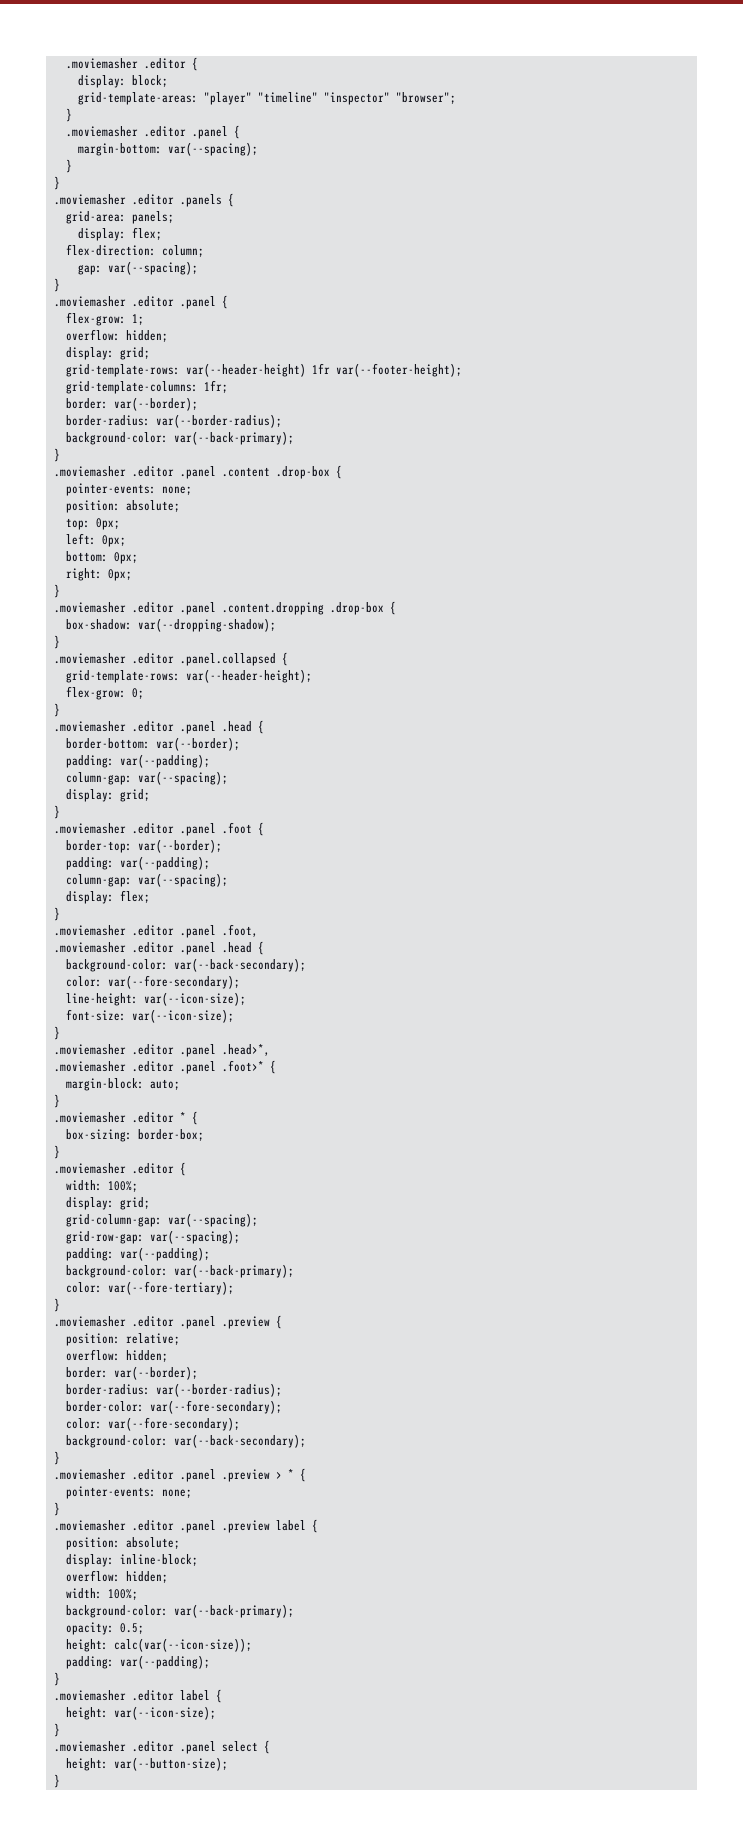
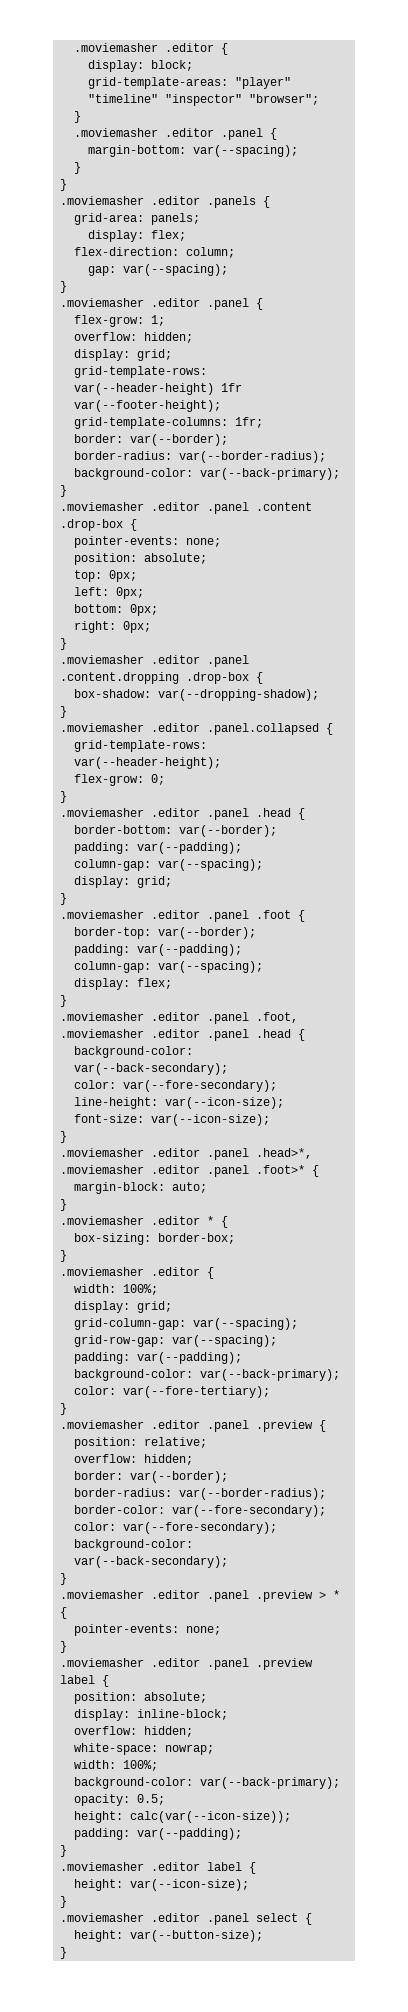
+ white-space: nowrap;

